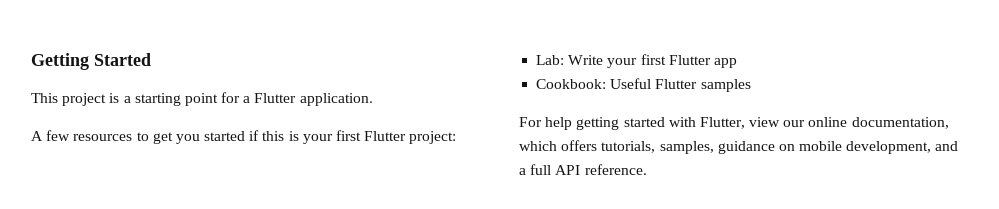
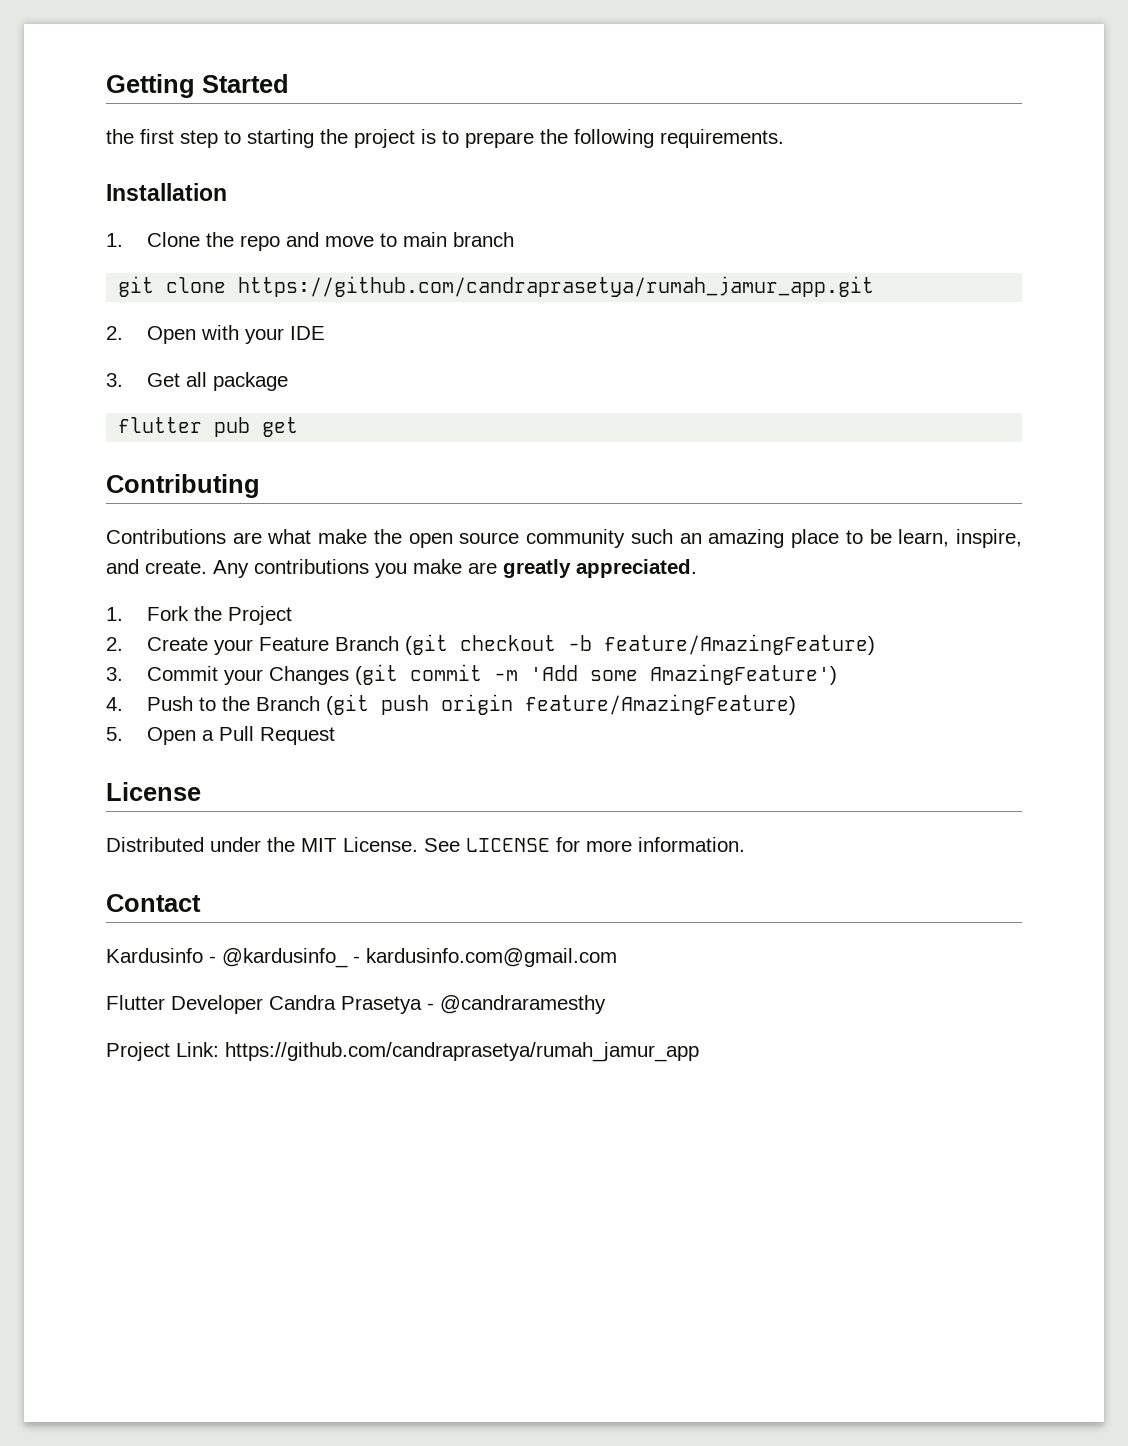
- This project is a starting point for a Flutter application.
- A few resources to get you started if this is your first Flutter project:
- Lab: Write your first Flutter app
- Cookbook: Useful Flutter samples
- For help getting started with Flutter, view our online documentation, which offers tutorials, samples, guidance on mobile development, and a full API reference.
+ the first step to starting the project is to prepare the following requirements.
+ Installation
+ 1. Clone the repo and move to main branch
+ git clone https://github.com/candraprasetya/rumah_jamur_app.git
+ 2. Open with your IDE
+ 3. Get all package
+ flutter pub get
+ Contributing
+ Contributions are what make the open source community such an amazing place to be learn, inspire, and create. Any contributions you make are greatly appreciated.
+ 1. Fork the Project
+ 2. Create your Feature Branch (git checkout -b feature/AmazingFeature)
+ 3. Commit your Changes (git commit -m 'Add some AmazingFeature')
+ 4. Push to the Branch (git push origin feature/AmazingFeature)
+ 5. Open a Pull Request
+ License
+ Distributed under the MIT License. See LICENSE for more information.
+ Contact
+ Kardusinfo - @kardusinfo_ - kardusinfo.com@gmail.com
+ Flutter Developer Candra Prasetya - @candraramesthy
+ Project Link: https://github.com/candraprasetya/rumah_jamur_app

